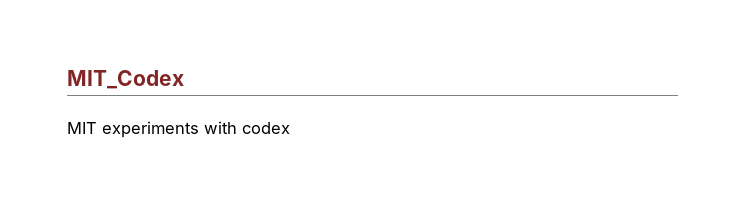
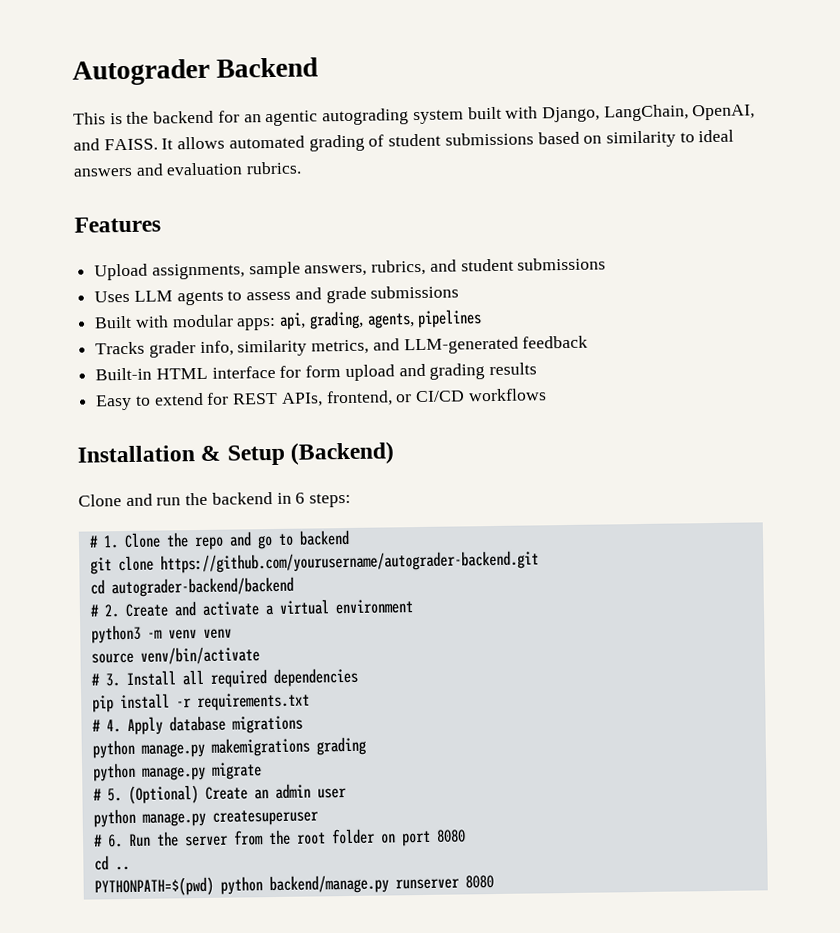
- MIT_Codex
- MIT experiments with codex
+ Autograder Backend
+ This is the backend for an agentic autograding system built with Django, LangChain, OpenAI, and FAISS. It allows automated grading of student submissions based on similarity to ideal answers and evaluation rubrics.
+ Features
+ Upload assignments, sample answers, rubrics, and student submissions
+ Uses LLM agents to assess and grade submissions
+ Built with modular apps: api, grading, agents, pipelines
+ Tracks grader info, similarity metrics, and LLM-generated feedback
+ Built-in HTML interface for form upload and grading results
+ Easy to extend for REST APIs, frontend, or CI/CD workflows
+ Installation & Setup (Backend)
+ Clone and run the backend in 6 steps:
+ # 1. Clone the repo and go to backend
+ git clone https://github.com/yourusername/autograder-backend.git
+ cd autograder-backend/backend
+ # 2. Create and activate a virtual environment
+ python3 -m venv venv
+ source venv/bin/activate
+ # 3. Install all required dependencies
+ pip install -r requirements.txt
+ # 4. Apply database migrations
+ python manage.py makemigrations grading
+ python manage.py migrate
+ # 5. (Optional) Create an admin user
+ python manage.py createsuperuser
+ # 6. Run the server from the root folder on port 8080
+ cd ..
+ PYTHONPATH=$(pwd) python backend/manage.py runserver 8080

